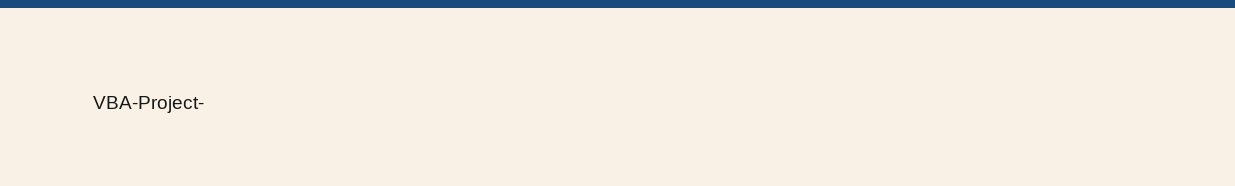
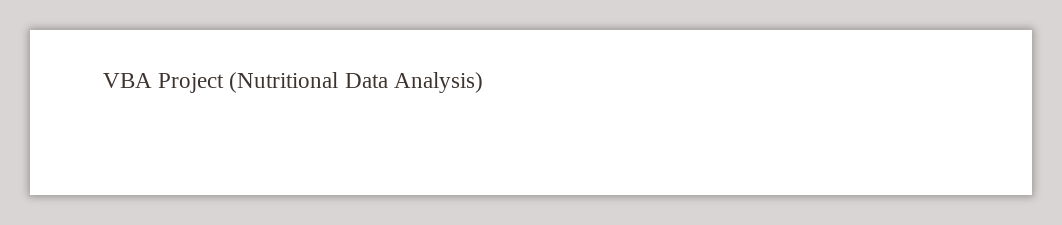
- VBA-Project-
+ VBA Project (Nutritional Data Analysis)

